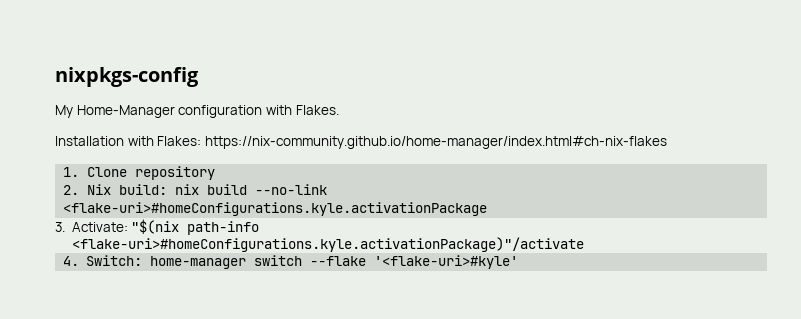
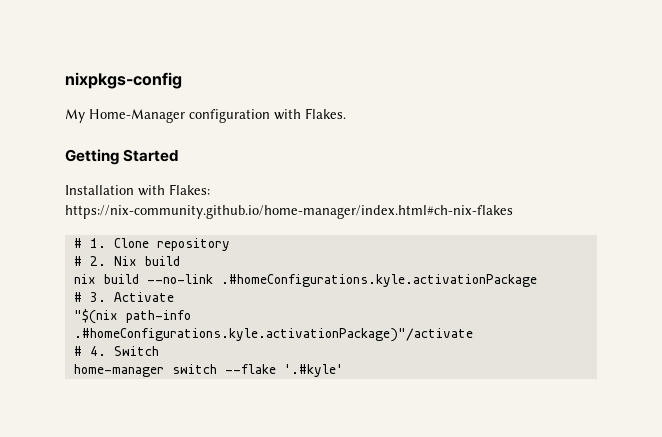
+ Getting Started
- 1. Clone repository
+ # 1. Clone repository
- 2. Nix build: nix build --no-link <flake-uri>#homeConfigurations.kyle.activationPackage
- 3. Activate: "$(nix path-info <flake-uri>#homeConfigurations.kyle.activationPackage)"/activate
- 4. Switch: home-manager switch --flake '<flake-uri>#kyle'
+ # 2. Nix build
+ nix build --no-link .#homeConfigurations.kyle.activationPackage
+ # 3. Activate
+ "$(nix path-info .#homeConfigurations.kyle.activationPackage)"/activate
+ # 4. Switch
+ home-manager switch --flake '.#kyle'

